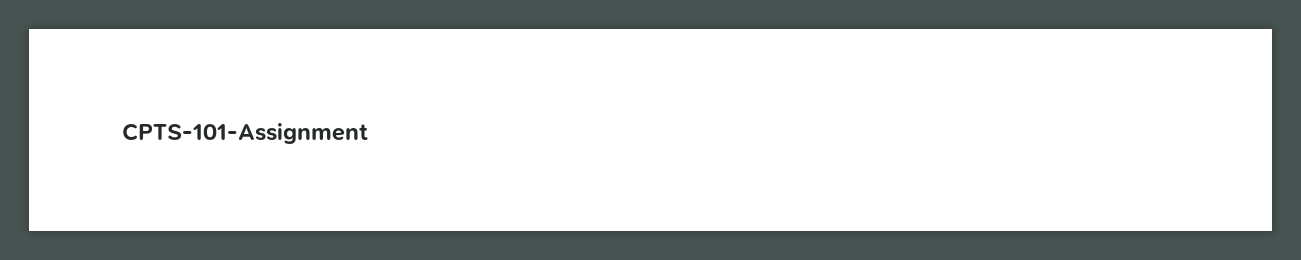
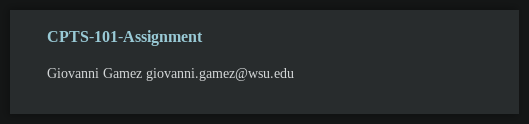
+ Giovanni Gamez giovanni.gamez@wsu.edu

